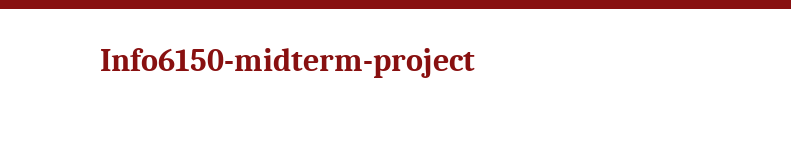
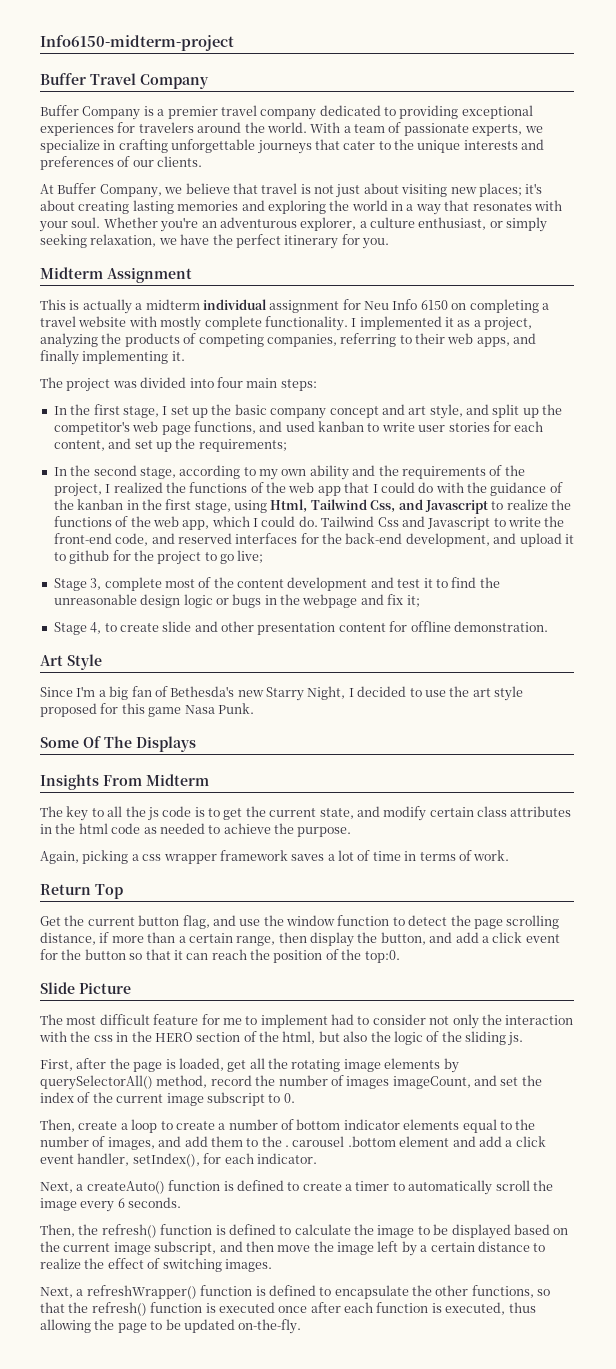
+ Buffer Travel Company
+ Buffer Company is a premier travel company dedicated to providing exceptional experiences for travelers around the world. With a team of passionate experts, we specialize in crafting unforgettable journeys that cater to the unique interests and preferences of our clients.
+ At Buffer Company, we believe that travel is not just about visiting new places; it's about creating lasting memories and exploring the world in a way that resonates with your soul. Whether you're an adventurous explorer, a culture enthusiast, or simply seeking relaxation, we have the perfect itinerary for you.
+ Midterm Assignment
+ This is actually a midterm individual assignment for Neu Info 6150 on completing a travel website with mostly complete functionality. I implemented it as a project, analyzing the products of competing companies, referring to their web apps, and finally implementing it.
+ The project was divided into four main steps:
+ In the first stage, I set up the basic company concept and art style, and split up the competitor's web page functions, and used kanban to write user stories for each content, and set up the requirements;
+ In the second stage, according to my own ability and the requirements of the project, I realized the functions of the web app that I could do with the guidance of the kanban in the first stage, using Html, Tailwind Css, and Javascript to realize the functions of the web app, which I could do. Tailwind Css and Javascript to write the front-end code, and reserved interfaces for the back-end development, and upload it to github for the project to go live;
+ Stage 3, complete most of the content development and test it to find the unreasonable design logic or bugs in the webpage and fix it;
+ Stage 4, to create slide and other presentation content for offline demonstration.
+ Art Style
+ Since I'm a big fan of Bethesda's new Starry Night, I decided to use the art style proposed for this game Nasa Punk.
+ Some Of The Displays
+ Insights From Midterm
+ The key to all the js code is to get the current state, and modify certain class attributes in the html code as needed to achieve the purpose.
+ Again, picking a css wrapper framework saves a lot of time in terms of work.
+ Return Top
+ Get the current button flag, and use the window function to detect the page scrolling distance, if more than a certain range, then display the button, and add a click event for the button so that it can reach the position of the top:0.
+ Slide Picture
+ The most difficult feature for me to implement had to consider not only the interaction with the css in the HERO section of the html, but also the logic of the sliding js.
+ First, after the page is loaded, get all the rotating image elements by querySelectorAll() method, record the number of images imageCount, and set the index of the current image subscript to 0.
+ Then, create a loop to create a number of bottom indicator elements equal to the number of images, and add them to the . carousel .bottom element and add a click event handler, setIndex(), for each indicator.
+ Next, a createAuto() function is defined to create a timer to automatically scroll the image every 6 seconds.
+ Then, the refresh() function is defined to calculate the image to be displayed based on the current image subscript, and then move the image left by a certain distance to realize the effect of switching images.
+ Next, a refreshWrapper() function is defined to encapsulate the other functions, so that the refresh() function is executed once after each function is executed, thus allowing the page to be updated on-the-fly.

